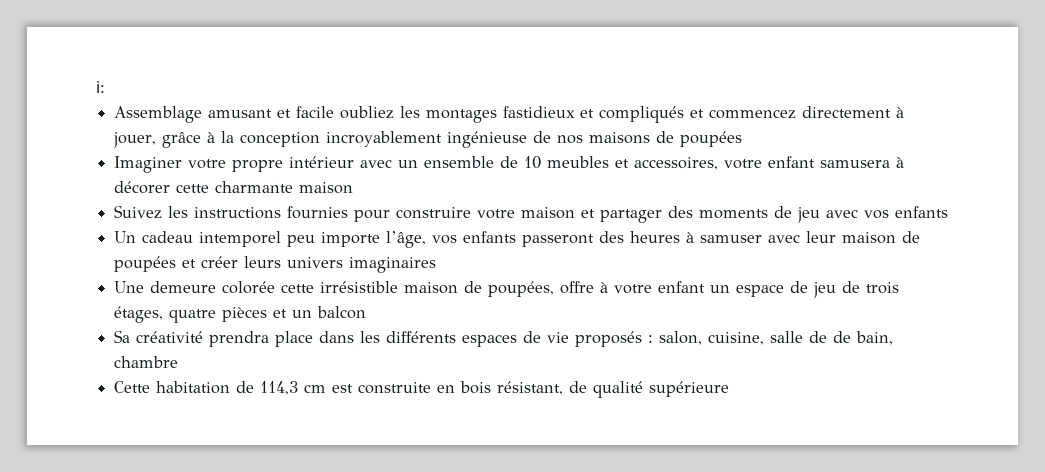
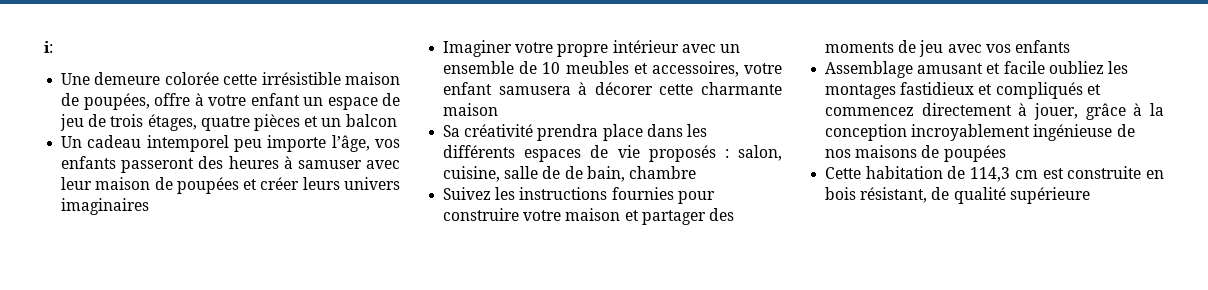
+ Une demeure colorée cette irrésistible maison de poupées, offre à votre enfant un espace de jeu de trois étages, quatre pièces et un balcon
+ Un cadeau intemporel peu importe l’âge, vos enfants passeront des heures à samuser avec leur maison de poupées et créer leurs univers imaginaires
+ Imaginer votre propre intérieur avec un ensemble de 10 meubles et accessoires, votre enfant samusera à décorer cette charmante maison
+ Sa créativité prendra place dans les différents espaces de vie proposés : salon, cuisine, salle de de bain, chambre
+ Suivez les instructions fournies pour construire votre maison et partager des moments de jeu avec vos enfants
- Imaginer votre propre intérieur avec un ensemble de 10 meubles et accessoires, votre enfant samusera à décorer cette charmante maison
- Suivez les instructions fournies pour construire votre maison et partager des moments de jeu avec vos enfants
- Un cadeau intemporel peu importe l’âge, vos enfants passeront des heures à samuser avec leur maison de poupées et créer leurs univers imaginaires
- Une demeure colorée cette irrésistible maison de poupées, offre à votre enfant un espace de jeu de trois étages, quatre pièces et un balcon
- Sa créativité prendra place dans les différents espaces de vie proposés : salon, cuisine, salle de de bain, chambre

